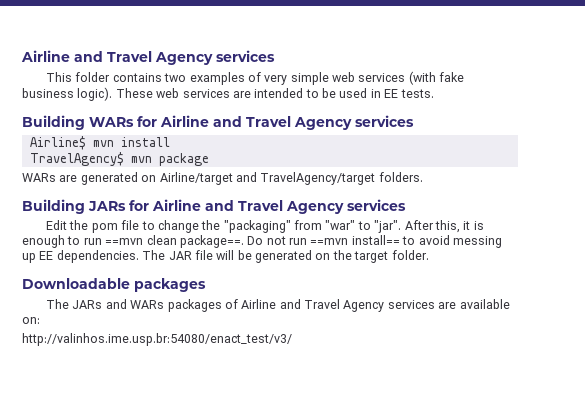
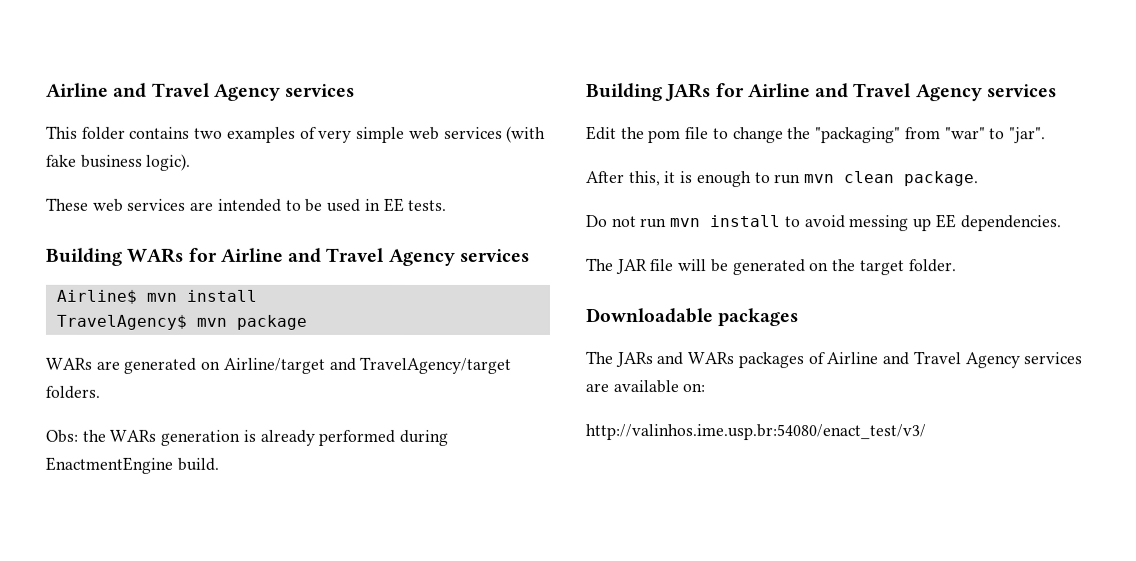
- This folder contains two examples of very simple web services (with fake business logic). These web services are intended to be used in EE tests.
+ This folder contains two examples of very simple web services (with fake business logic).
+ These web services are intended to be used in EE tests.
+ Obs: the WARs generation is already performed during EnactmentEngine build.
- Edit the pom file to change the "packaging" from "war" to "jar". After this, it is enough to run ==mvn clean package==. Do not run ==mvn install== to avoid messing up EE dependencies. The JAR file will be generated on the target folder.
+ Edit the pom file to change the "packaging" from "war" to "jar".
+ After this, it is enough to run mvn clean package.
+ Do not run mvn install to avoid messing up EE dependencies.
+ The JAR file will be generated on the target folder.

